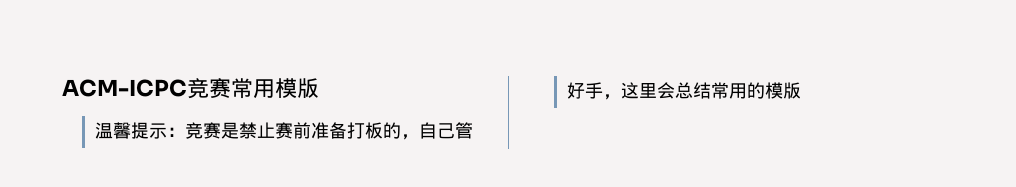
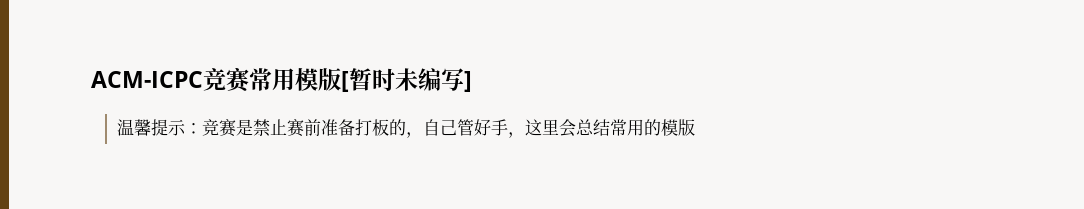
- ACM-ICPC竞赛常用模版
+ ACM-ICPC竞赛常用模版[暂时未编写]

